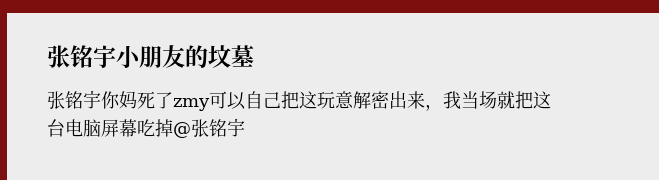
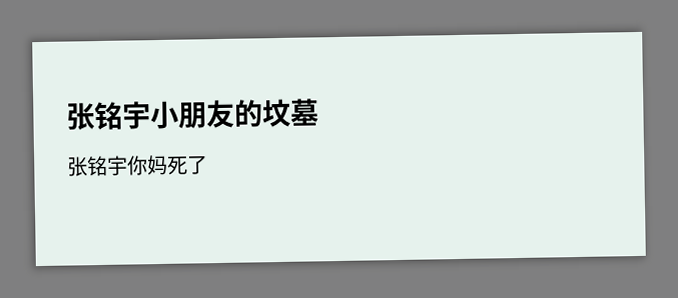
- 张铭宇你妈死了zmy可以自己把这玩意解密出来，我当场就把这台电脑屏幕吃掉@张铭宇
+ 张铭宇你妈死了

